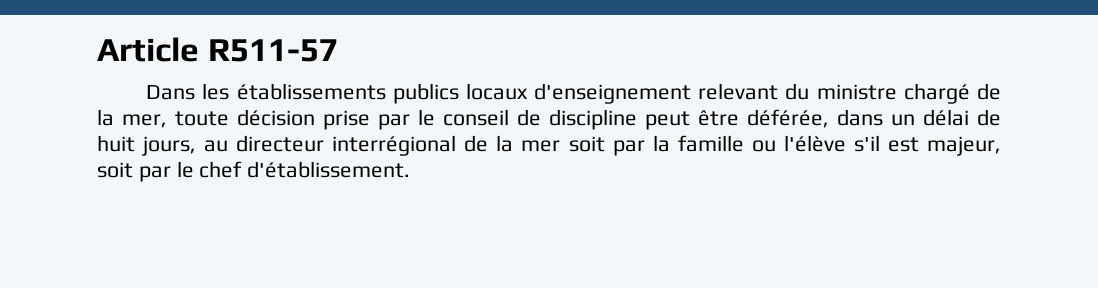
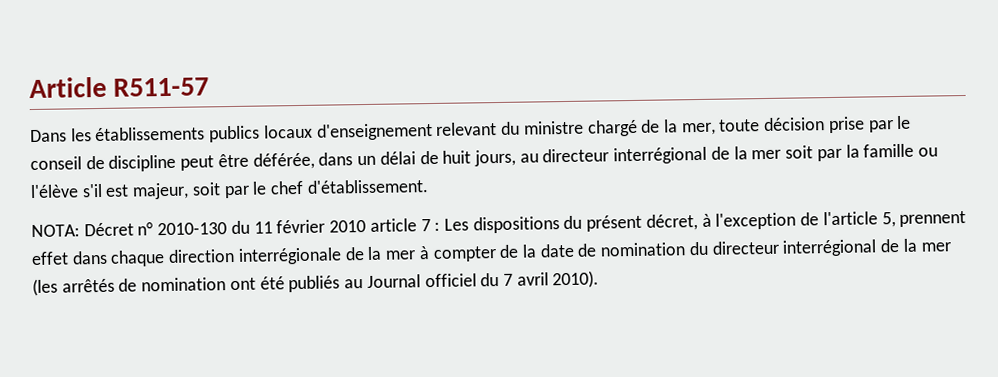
+ NOTA: Décret n° 2010-130 du 11 février 2010 article 7 : Les dispositions du présent décret, à l'exception de l'article 5, prennent effet dans chaque direction interrégionale de la mer à compter de la date de nomination du directeur interrégional de la mer (les arrêtés de nomination ont été publiés au Journal officiel du 7 avril 2010).

